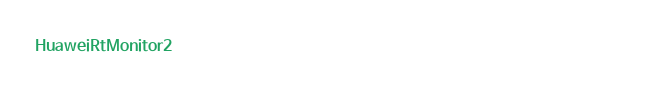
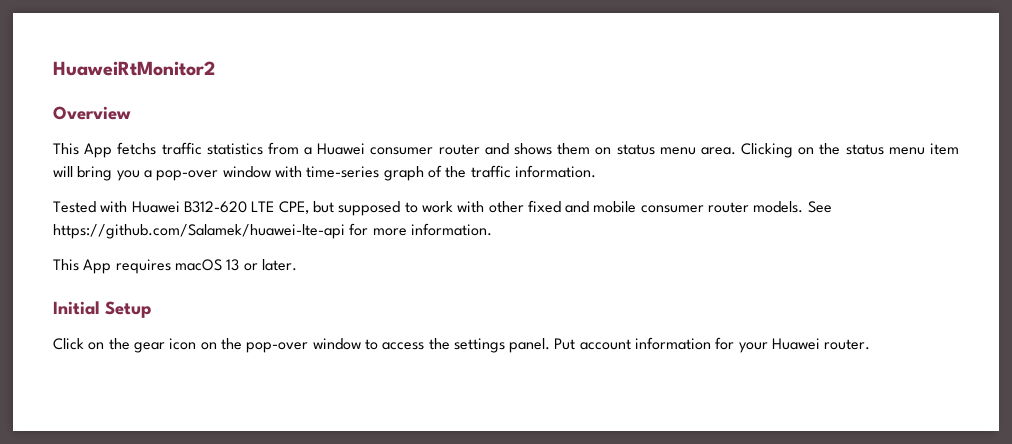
+ Overview
+ This App fetchs traffic statistics from a Huawei consumer router and shows them on status menu area. Clicking on the status menu item will bring you a pop-over window with time-series graph of the traffic information.
+ Tested with Huawei B312-620 LTE CPE, but supposed to work with other fixed and mobile consumer router models. See https://github.com/Salamek/huawei-lte-api for more information.
+ This App requires macOS 13 or later.
+ Initial Setup
+ Click on the gear icon on the pop-over window to access the settings panel. Put account information for your Huawei router.

